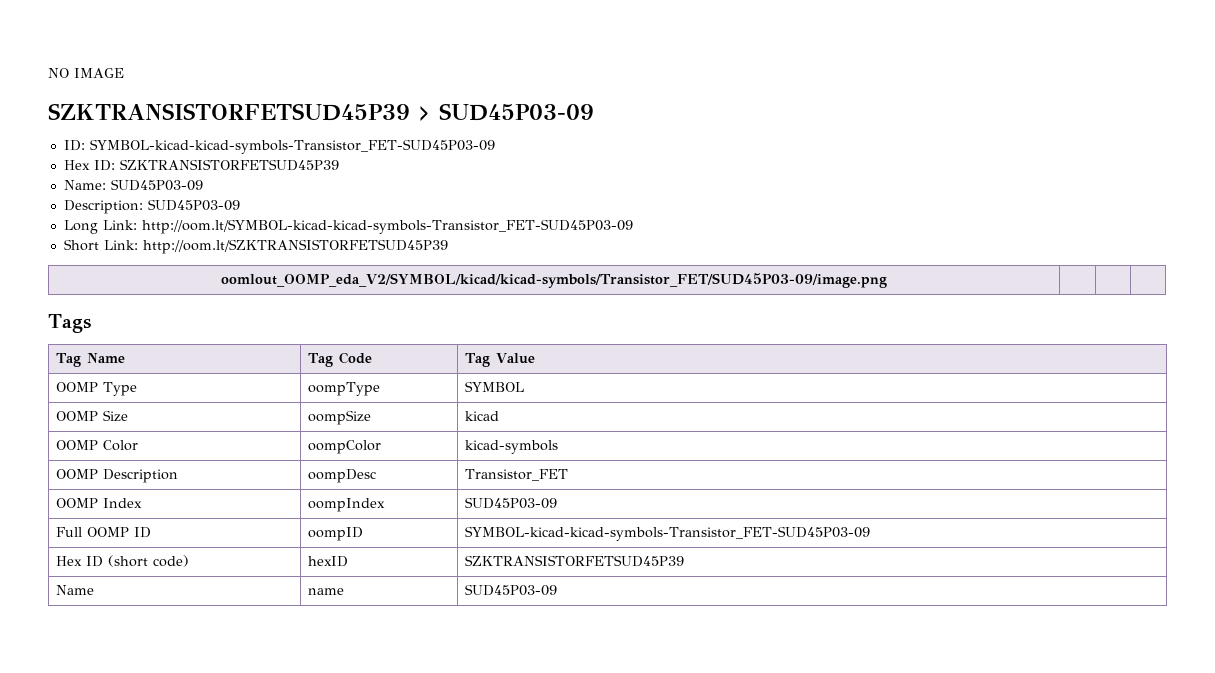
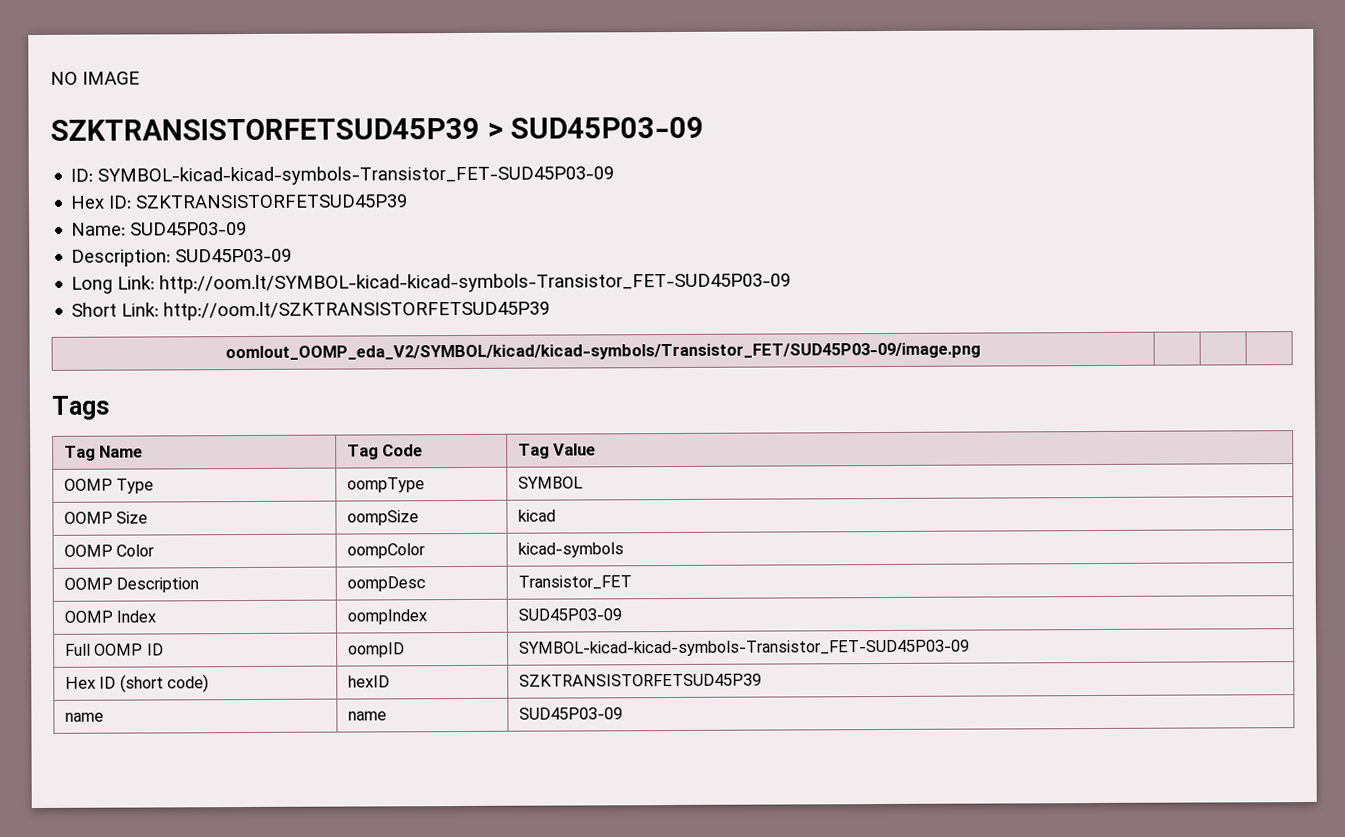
- Name | name | SUD45P03-09
+ name | name | SUD45P03-09

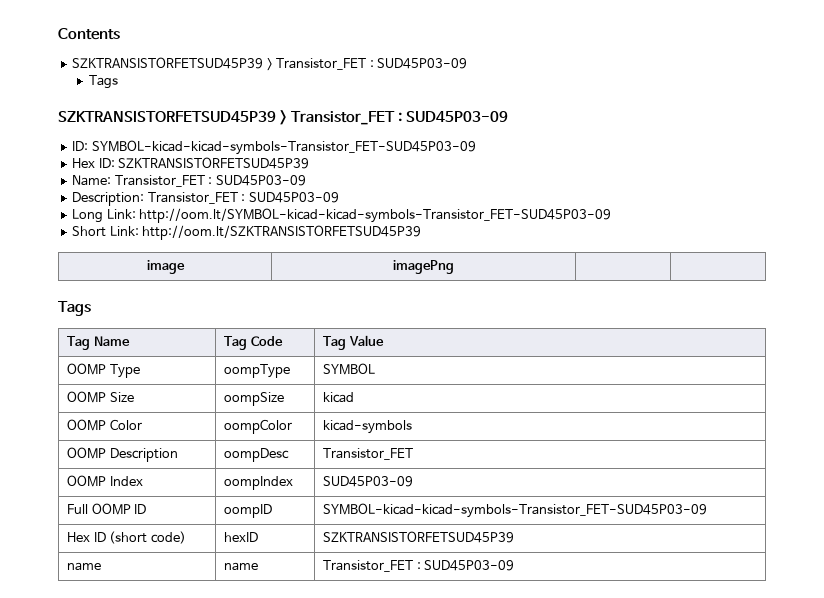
- NO IMAGE
- SZKTRANSISTORFETSUD45P39 > SUD45P03-09
+ Contents
+ SZKTRANSISTORFETSUD45P39 > Transistor_FET : SUD45P03-09
+ Tags
+ SZKTRANSISTORFETSUD45P39 > Transistor_FET : SUD45P03-09
- Name: SUD45P03-09
+ Name: Transistor_FET : SUD45P03-09
- Description: SUD45P03-09
+ Description: Transistor_FET : SUD45P03-09
- oomlout_OOMP_eda_V2/SYMBOL/kicad/kicad-symbols/Transistor_FET/SUD45P03-09/image.png | | |
+ image | imagePng | |
- name | name | SUD45P03-09
+ name | name | Transistor_FET : SUD45P03-09

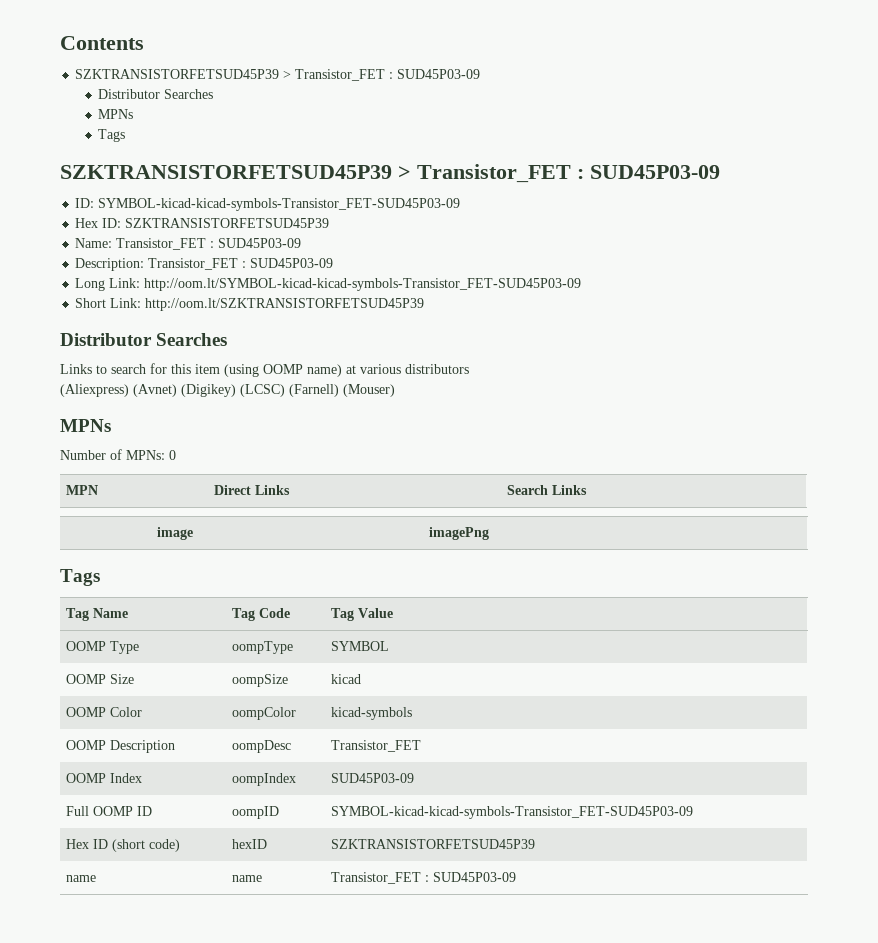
  Contents
  SZKTRANSISTORFETSUD45P39 > Transistor_FET : SUD45P03-09
+ Distributor Searches
+ MPNs
  Short Link: http://oom.lt/SZKTRANSISTORFETSUD45P39
+ Distributor Searches
+ Links to search for this item (using OOMP name) at various distributors
+ (Aliexpress) (Avnet) (Digikey) (LCSC) (Farnell) (Mouser)
+ MPNs
+ Number of MPNs: 0
+ MPN | Direct Links | Search Links

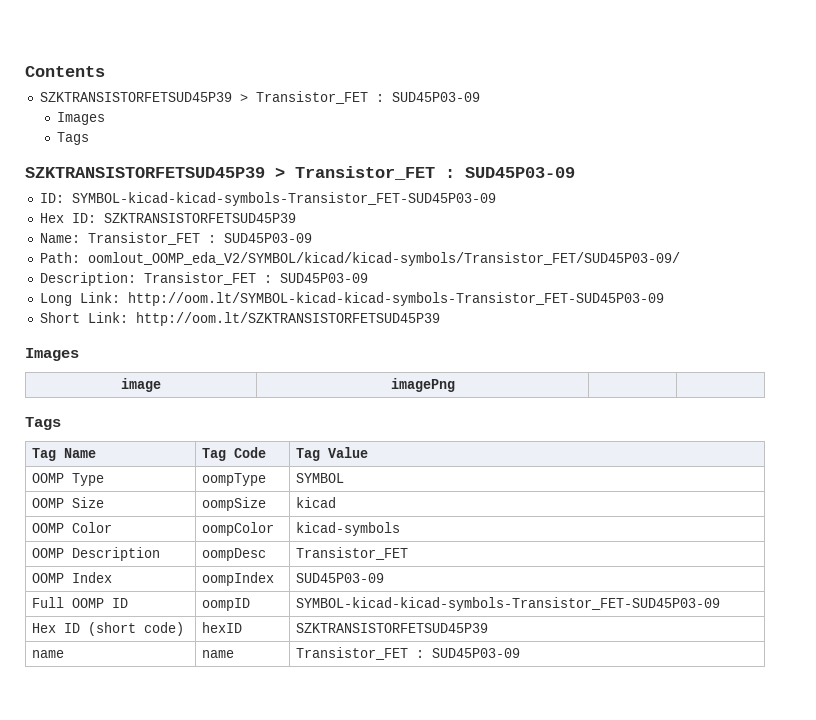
  Contents
  SZKTRANSISTORFETSUD45P39 > Transistor_FET : SUD45P03-09
- Distributor Searches
- MPNs
+ Images
+ Path: oomlout_OOMP_eda_V2/SYMBOL/kicad/kicad-symbols/Transistor_FET/SUD45P03-09/
  Short Link: http://oom.lt/SZKTRANSISTORFETSUD45P39
- Distributor Searches
- Links to search for this item (using OOMP name) at various distributors
- (Aliexpress) (Avnet) (Digikey) (LCSC) (Farnell) (Mouser)
- MPNs
- Number of MPNs: 0
- MPN | Direct Links | Search Links
+ Images

